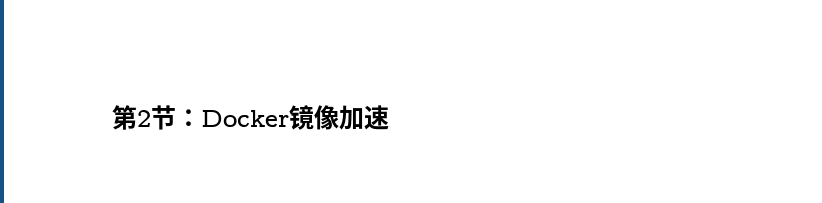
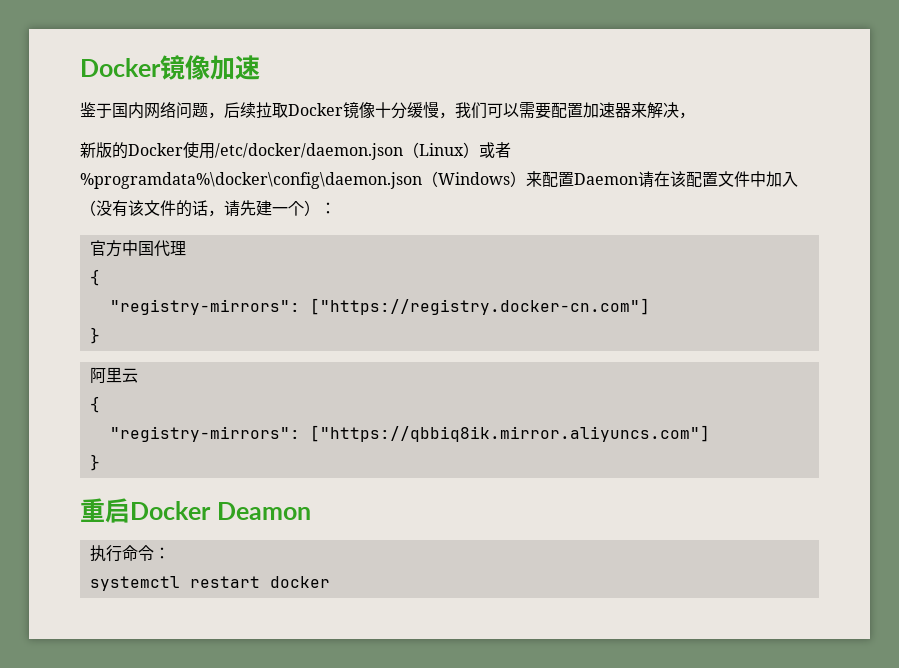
- 第2节：Docker镜像加速
+ Docker镜像加速
+ 鉴于国内网络问题，后续拉取Docker镜像十分缓慢，我们可以需要配置加速器来解决，
+ 新版的Docker使用/etc/docker/daemon.json（Linux）或者%programdata%\docker\config\daemon.json（Windows）来配置Daemon请在该配置文件中加入（没有该文件的话，请先建一个）：
+ 官方中国代理
+ {
+ "registry-mirrors": ["https://registry.docker-cn.com"]
+ }
+ 阿里云
+ {
+ "registry-mirrors": ["https://qbbiq8ik.mirror.aliyuncs.com"]
+ }
+ 重启Docker Deamon
+ 执行命令：
+ systemctl restart docker

